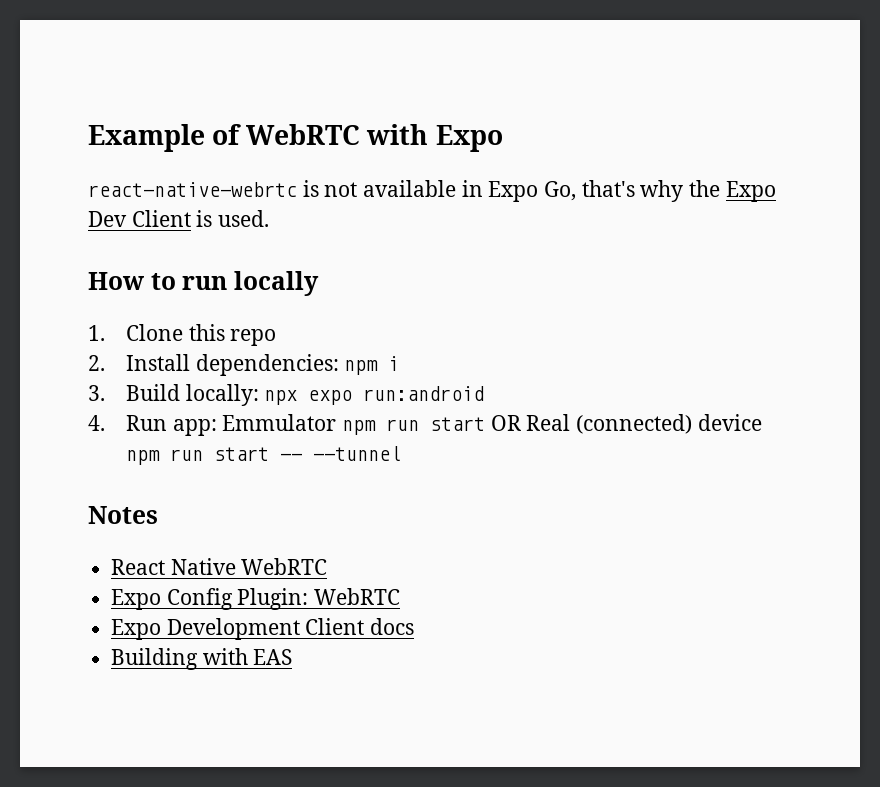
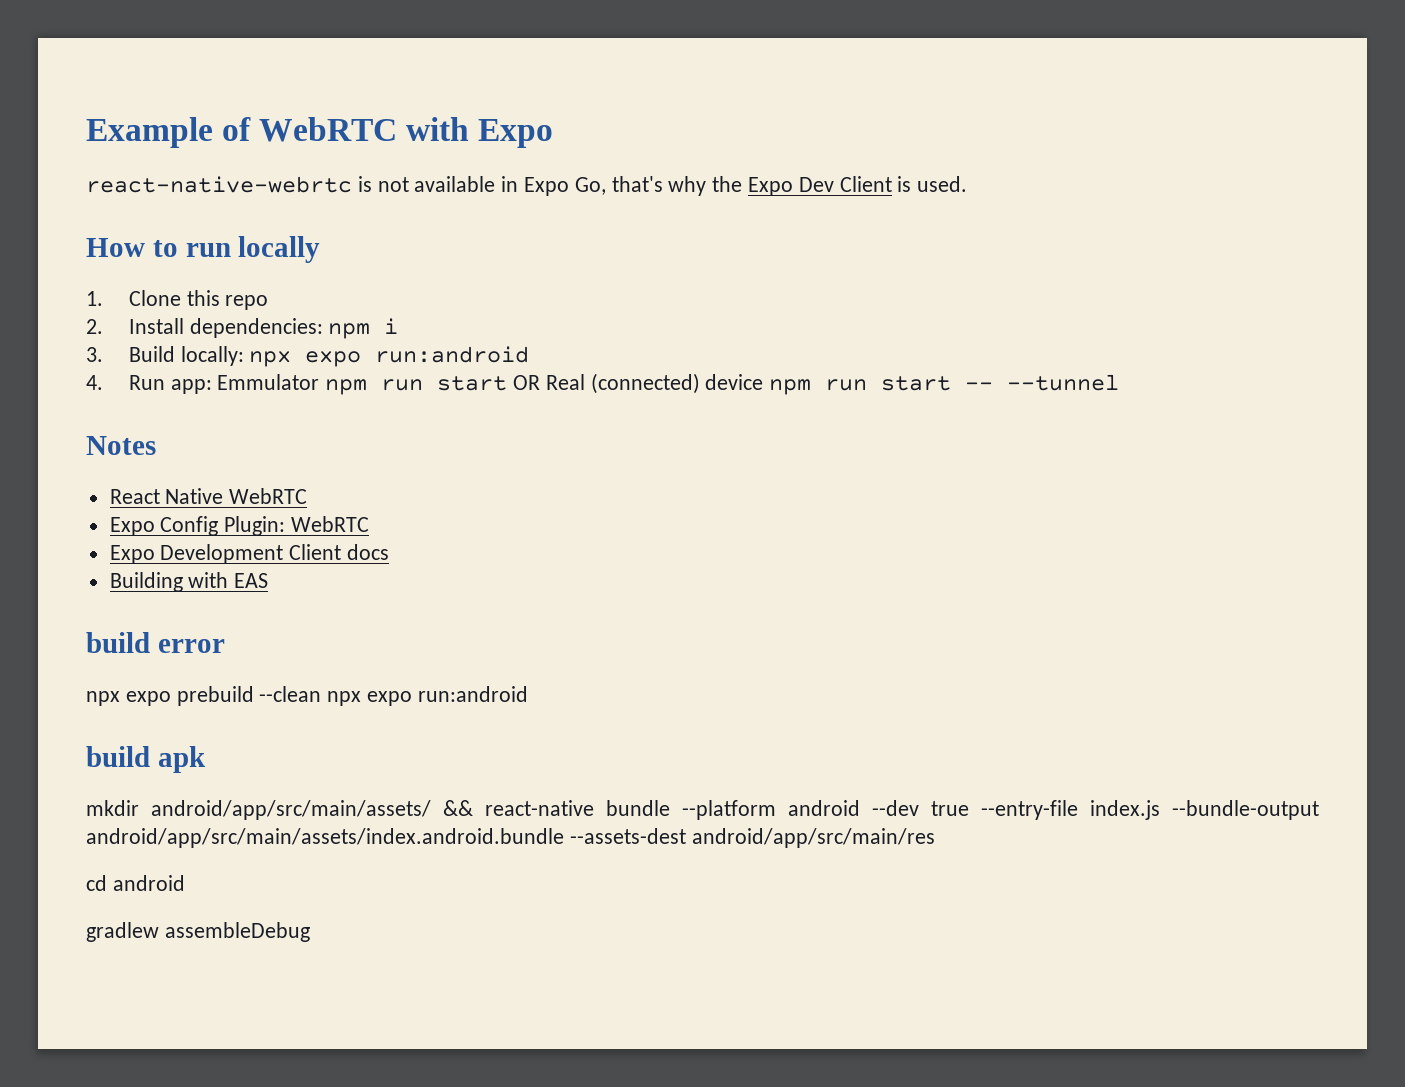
+ build error
+ npx expo prebuild --clean npx expo run:android
+ build apk
+ mkdir android/app/src/main/assets/ && react-native bundle --platform android --dev true --entry-file index.js --bundle-output android/app/src/main/assets/index.android.bundle --assets-dest android/app/src/main/res
+ cd android
+ gradlew assembleDebug

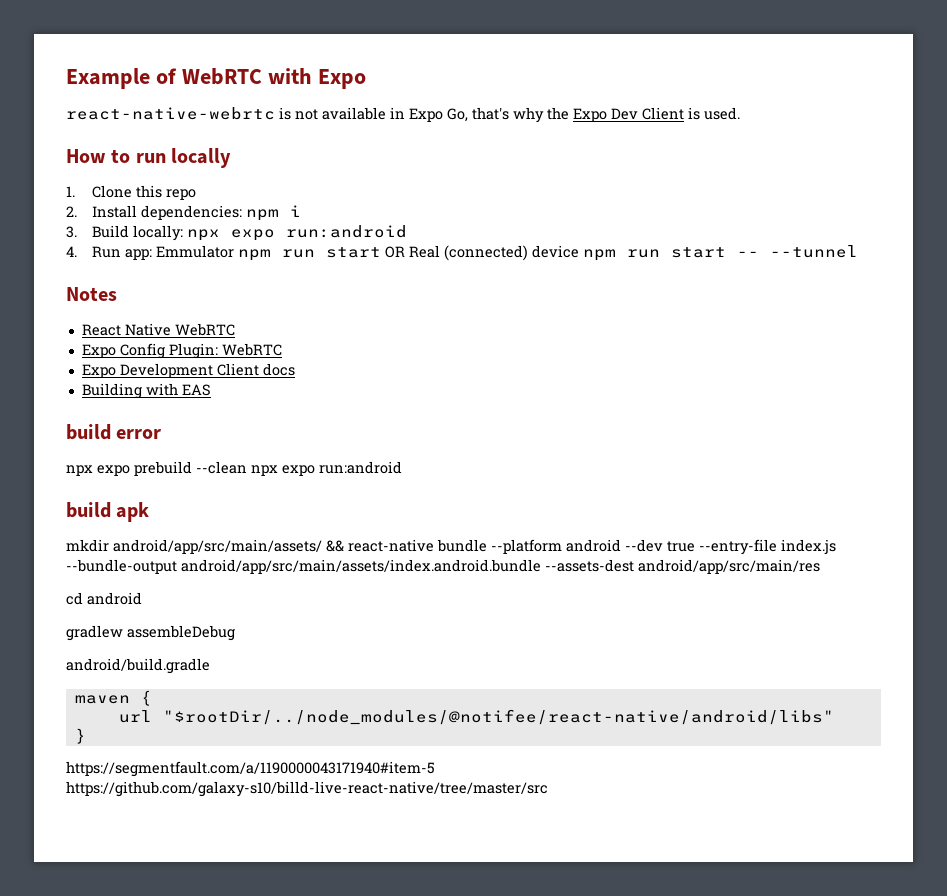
+ android/build.gradle
+ maven {
+ url "$rootDir/../node_modules/@notifee/react-native/android/libs"
+ }
+ https://segmentfault.com/a/1190000043171940#item-5 https://github.com/galaxy-s10/billd-live-react-native/tree/master/src

